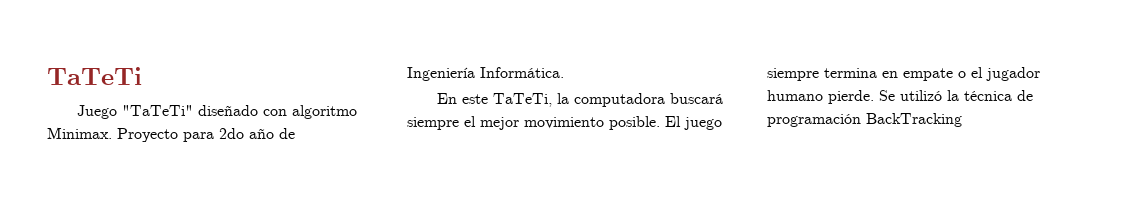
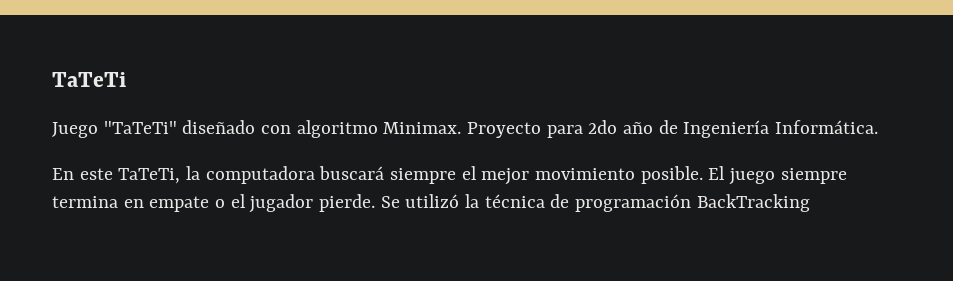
- El juego siempre termina en empate o el jugador humano pierde.
+ El juego siempre termina en empate o el jugador pierde.

